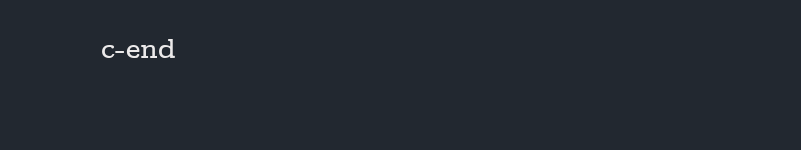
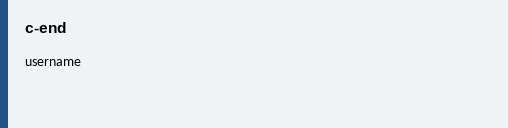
+ username

